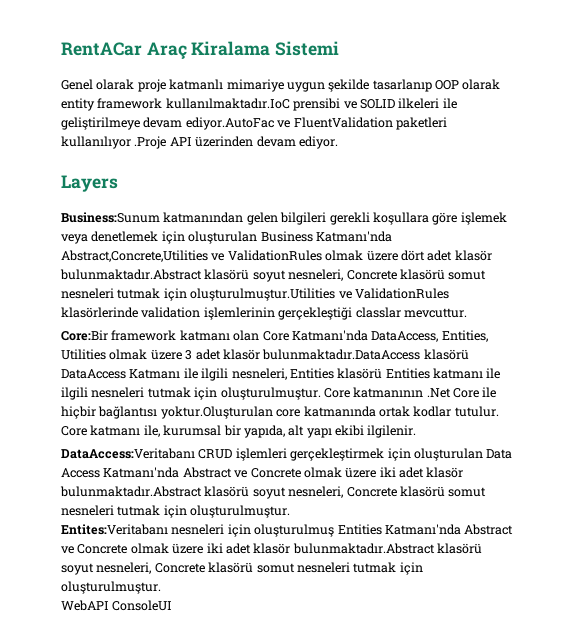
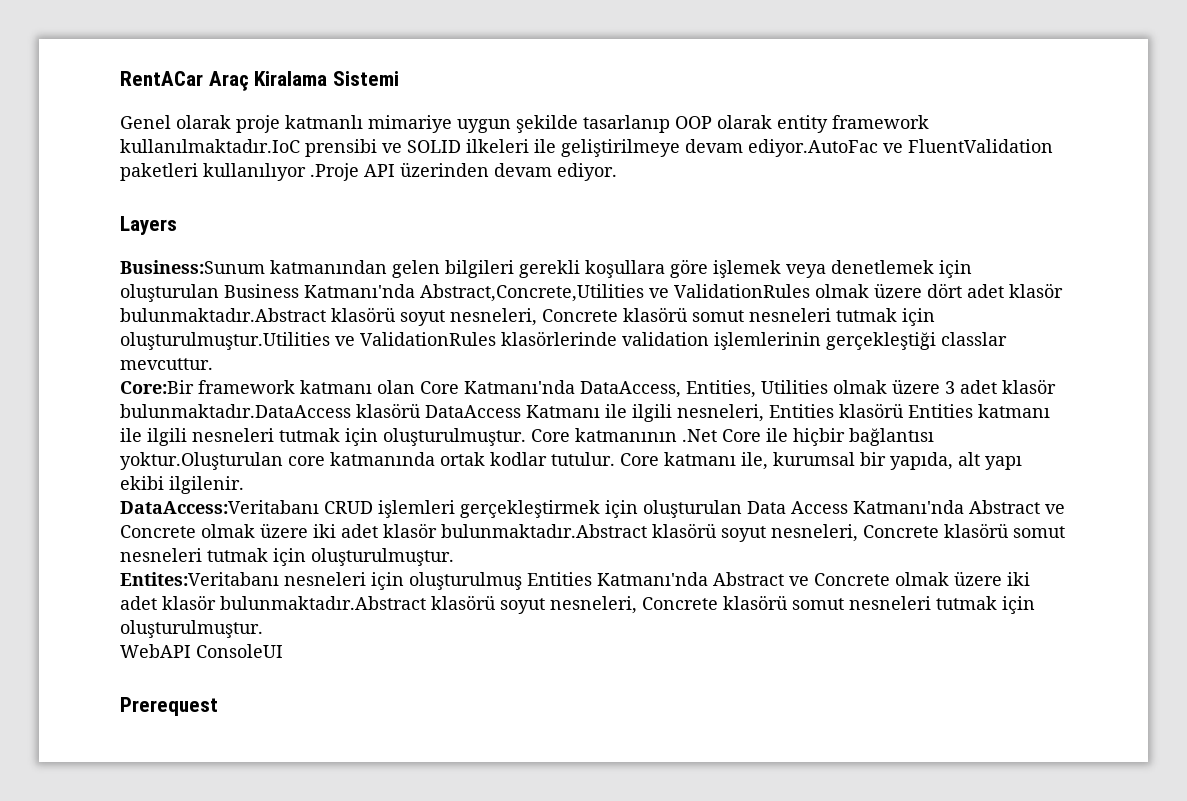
+ Prerequest

